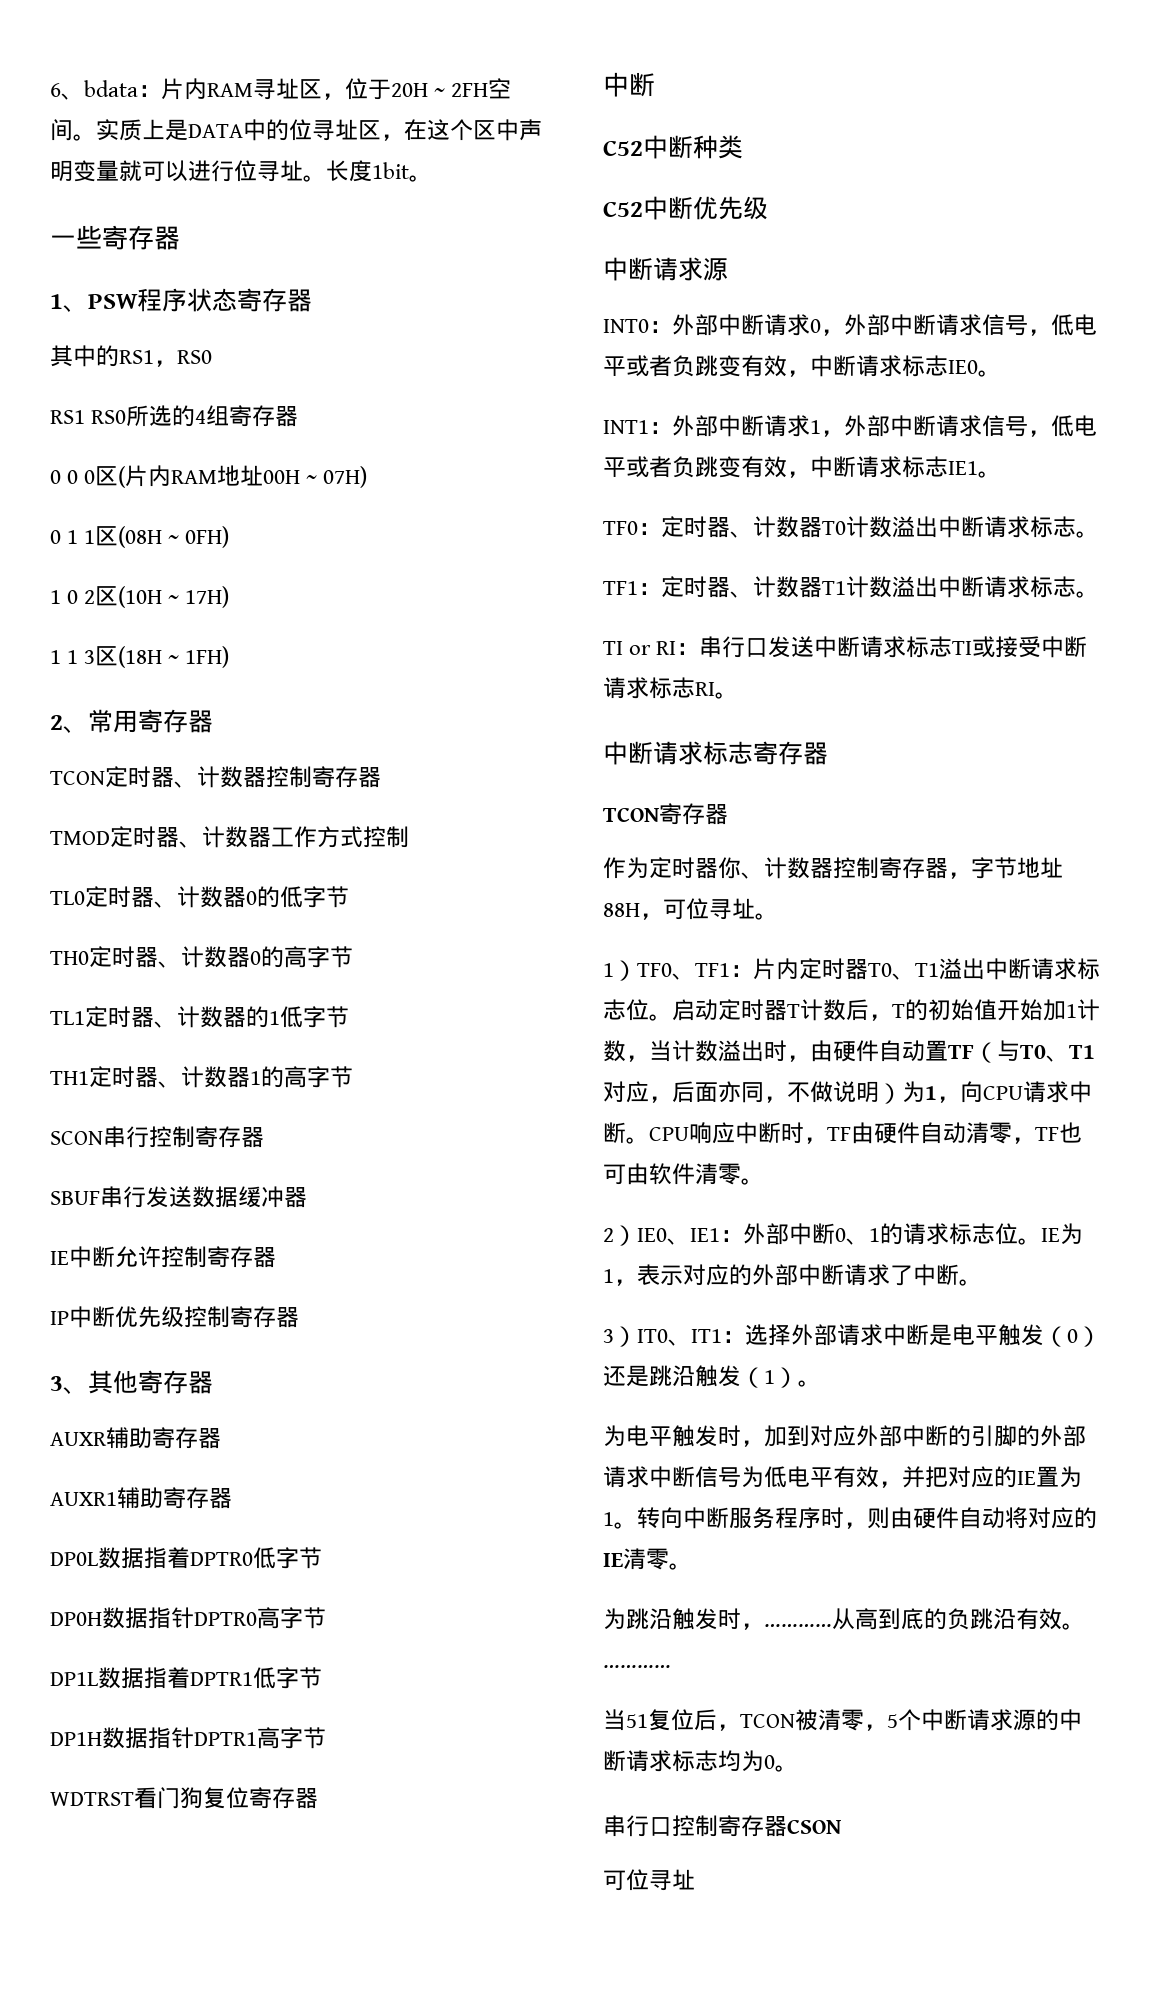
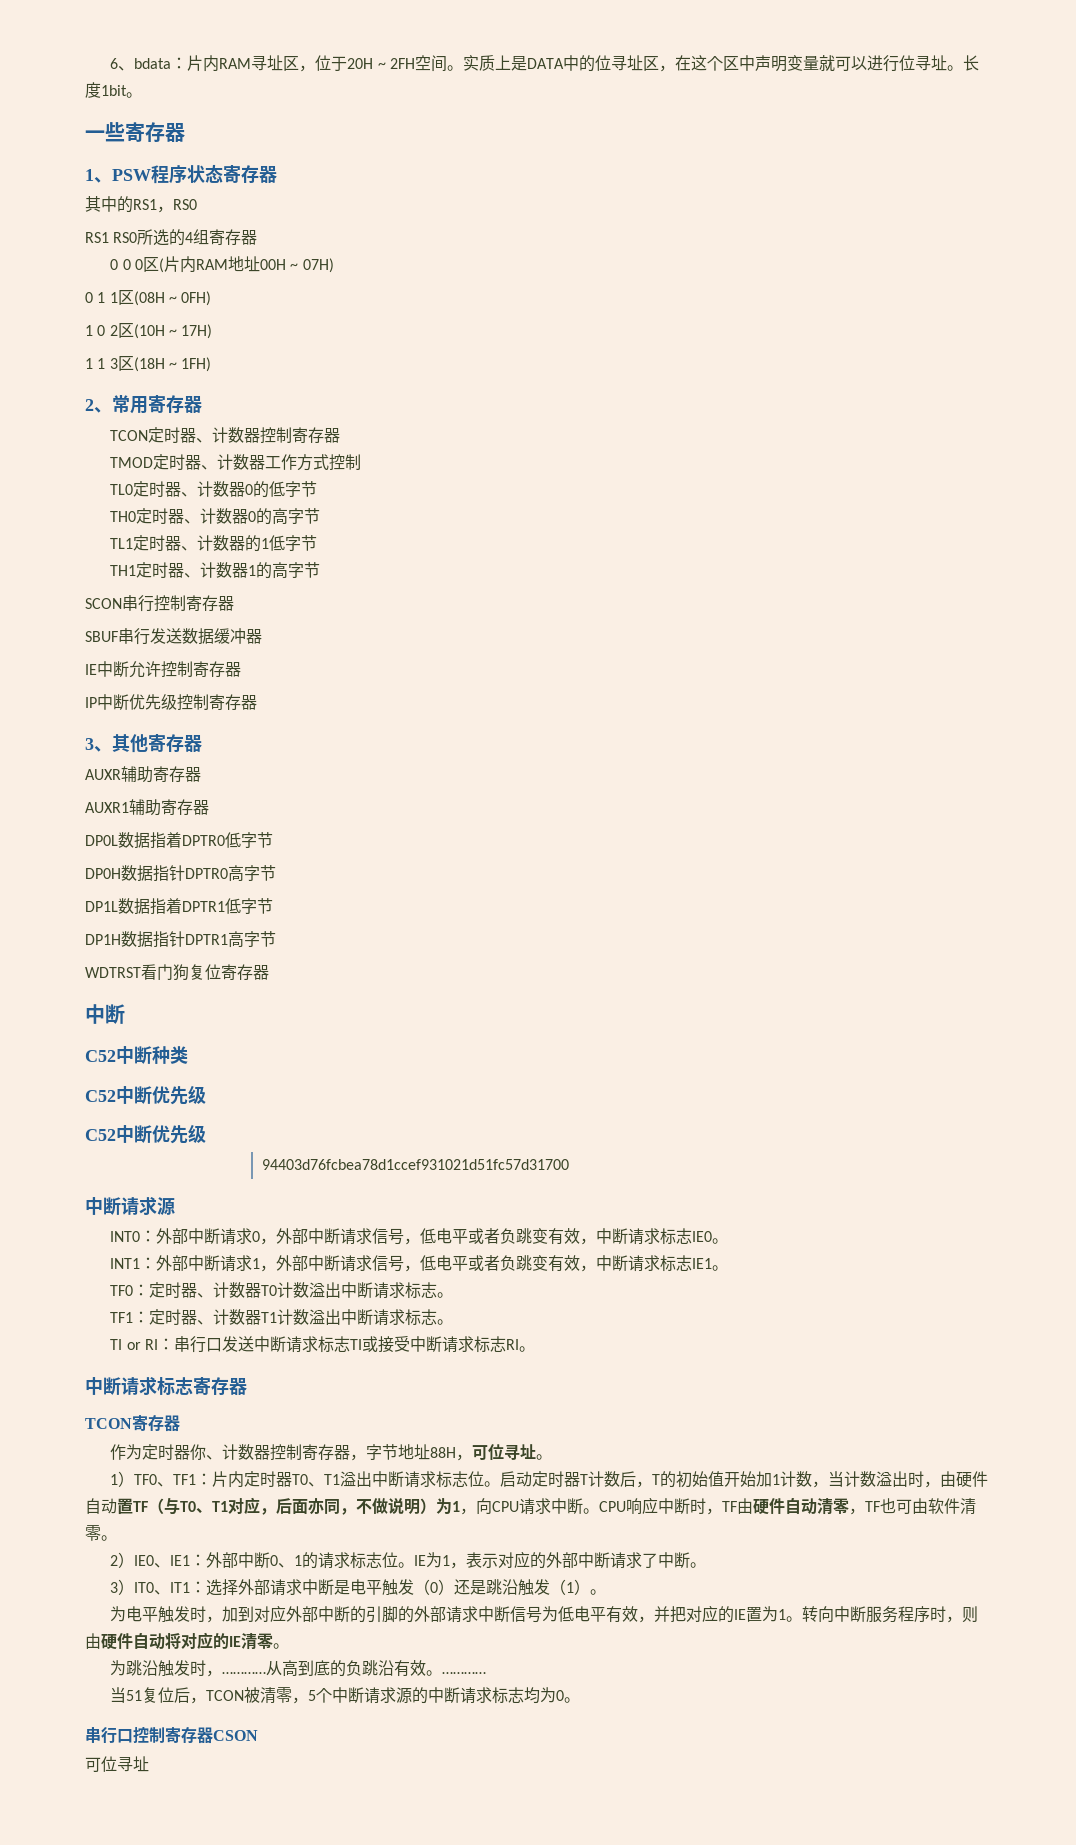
  C52中断种类
  C52中断优先级
+ C52中断优先级
+ 94403d76fcbea78d1ccef931021d51fc57d31700

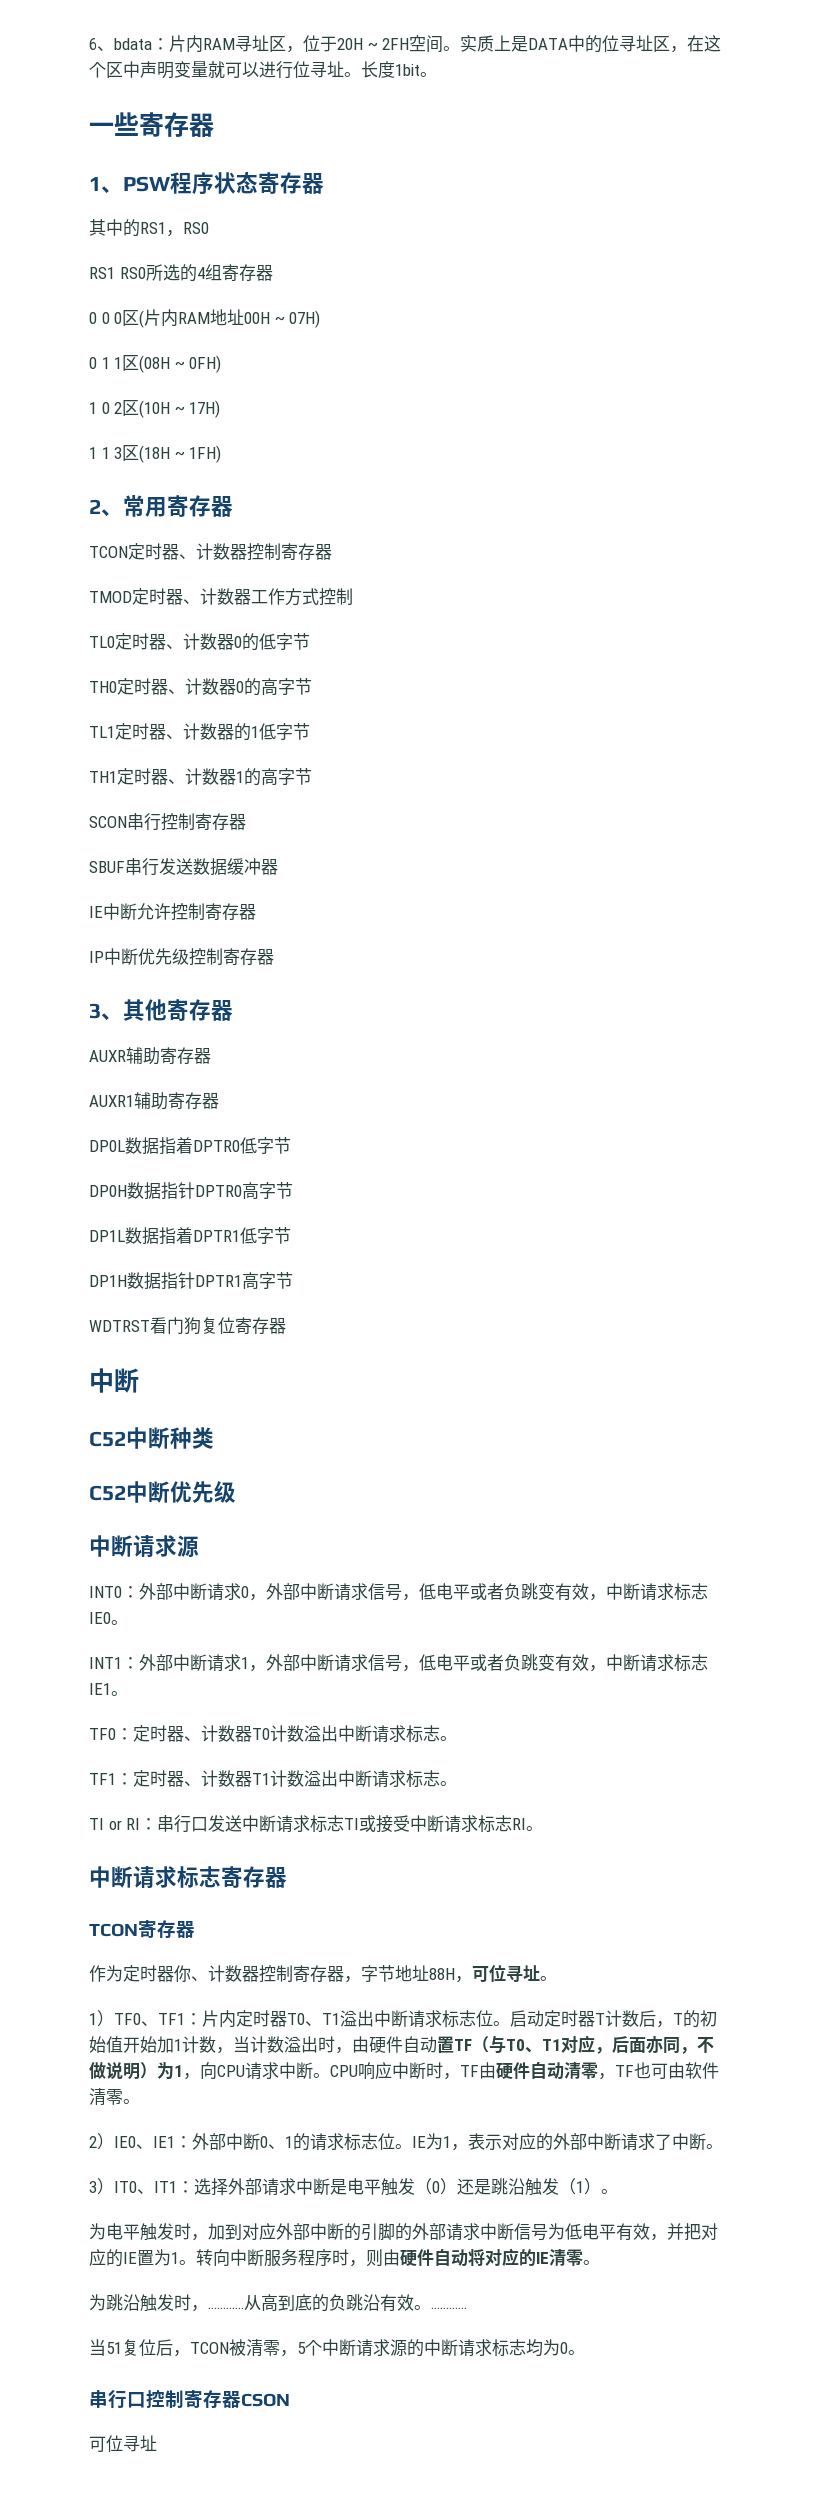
  C52中断种类
  C52中断优先级
- C52中断优先级
- 94403d76fcbea78d1ccef931021d51fc57d31700

